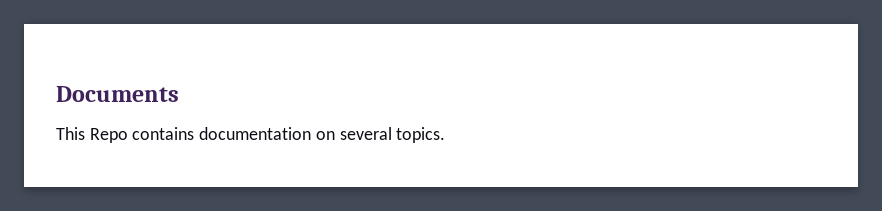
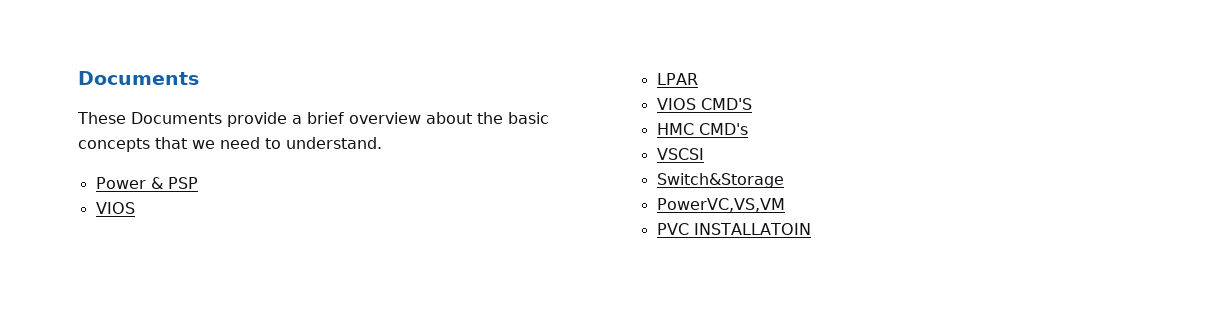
- This Repo contains documentation on several topics.
+ These Documents provide a brief overview about the basic concepts that we need to understand.
+ Power & PSP
+ VIOS
+ LPAR
+ VIOS CMD'S
+ HMC CMD's
+ VSCSI
+ Switch&Storage
+ PowerVC,VS,VM
+ PVC INSTALLATOIN

